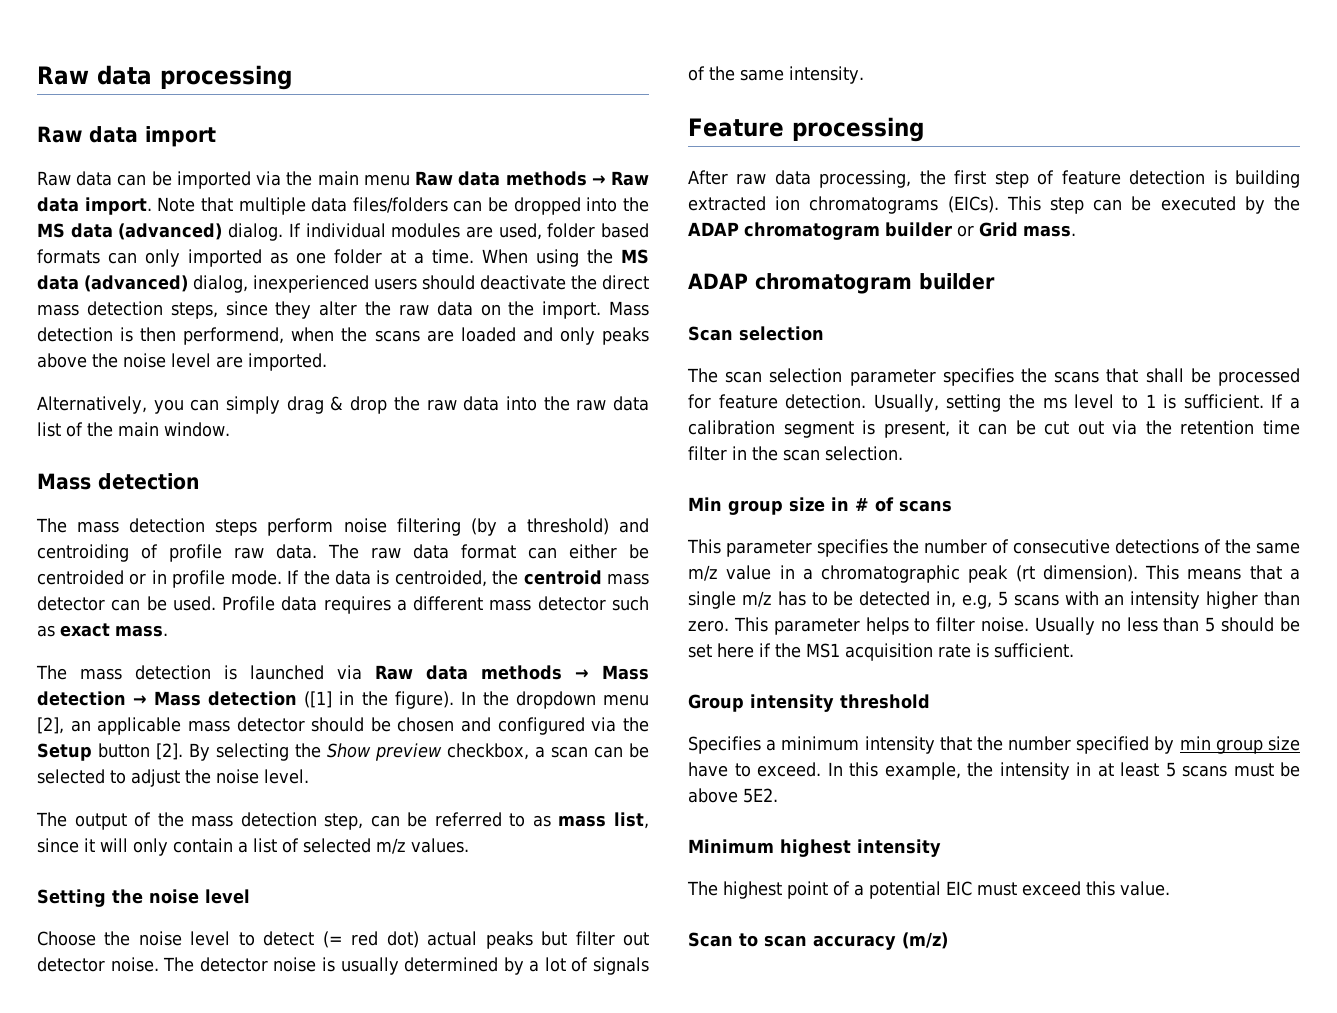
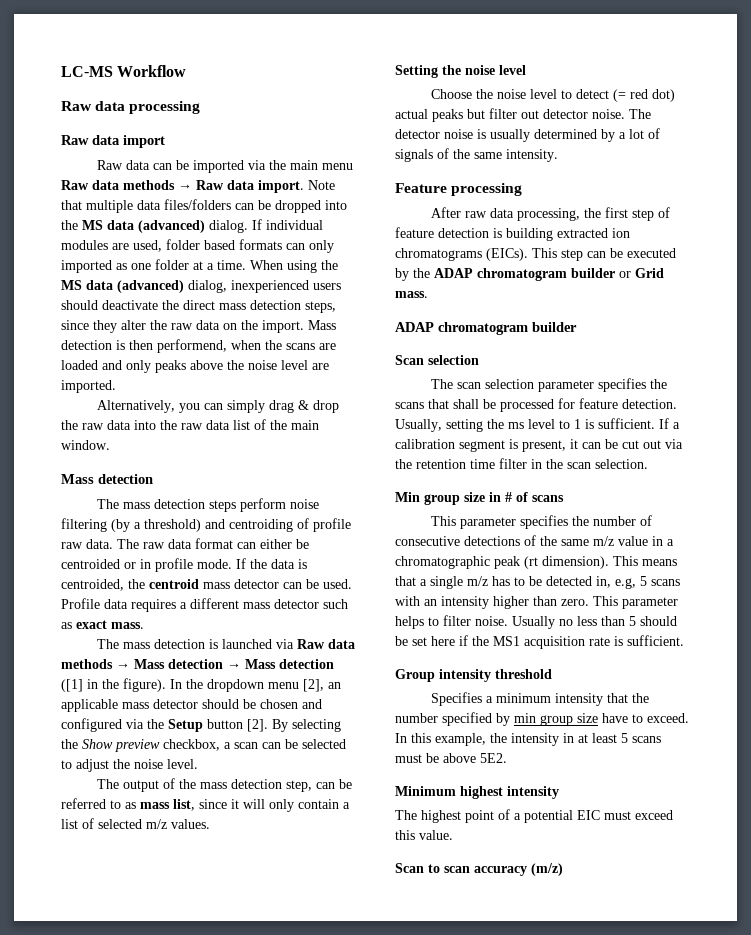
+ LC-MS Workflow

